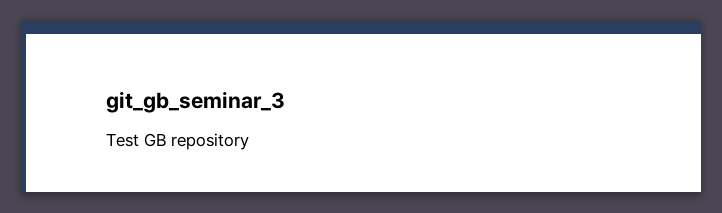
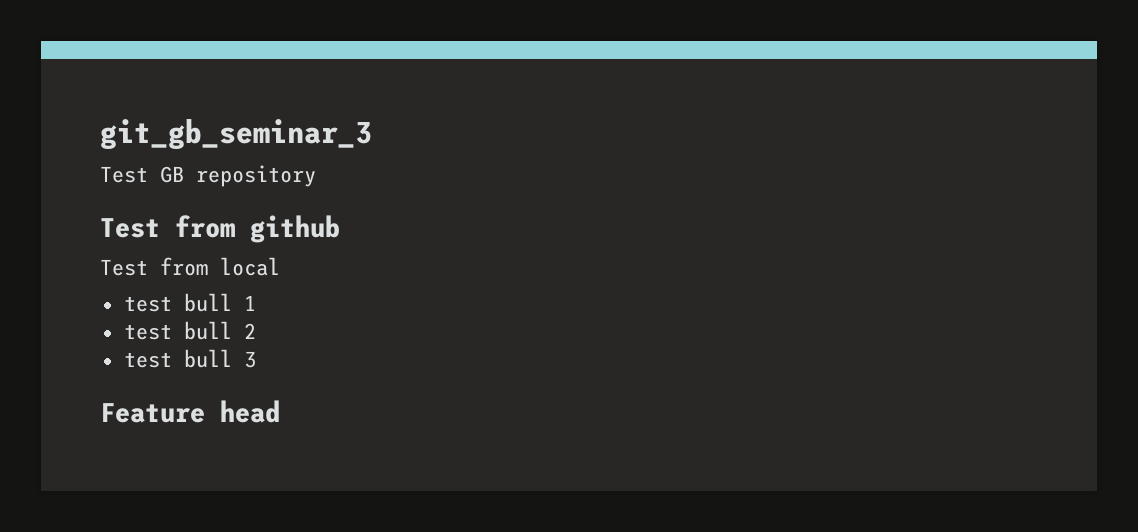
+ Test from github
+ Test from local
+ test bull 1
+ test bull 2
+ test bull 3
+ Feature head

